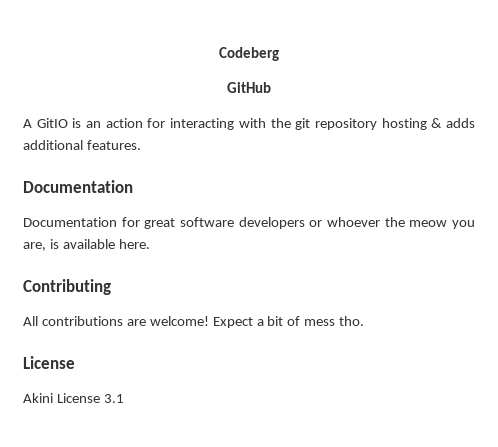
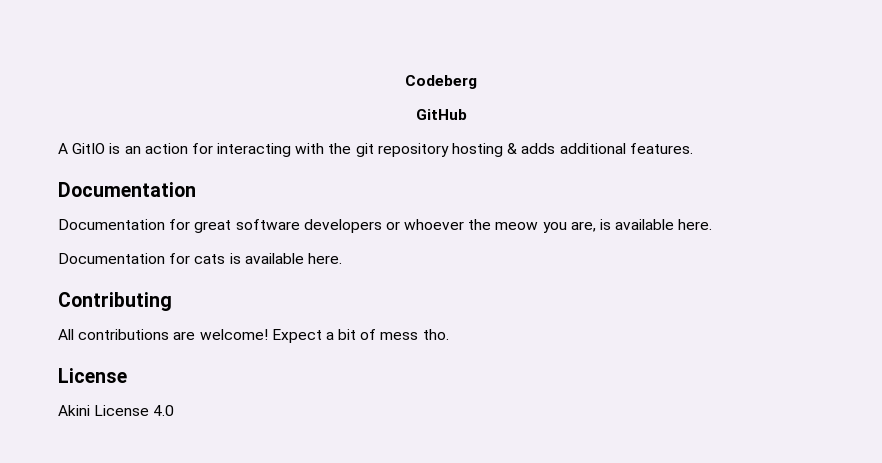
+ Documentation for cats is available here.
- Akini License 3.1
+ Akini License 4.0

